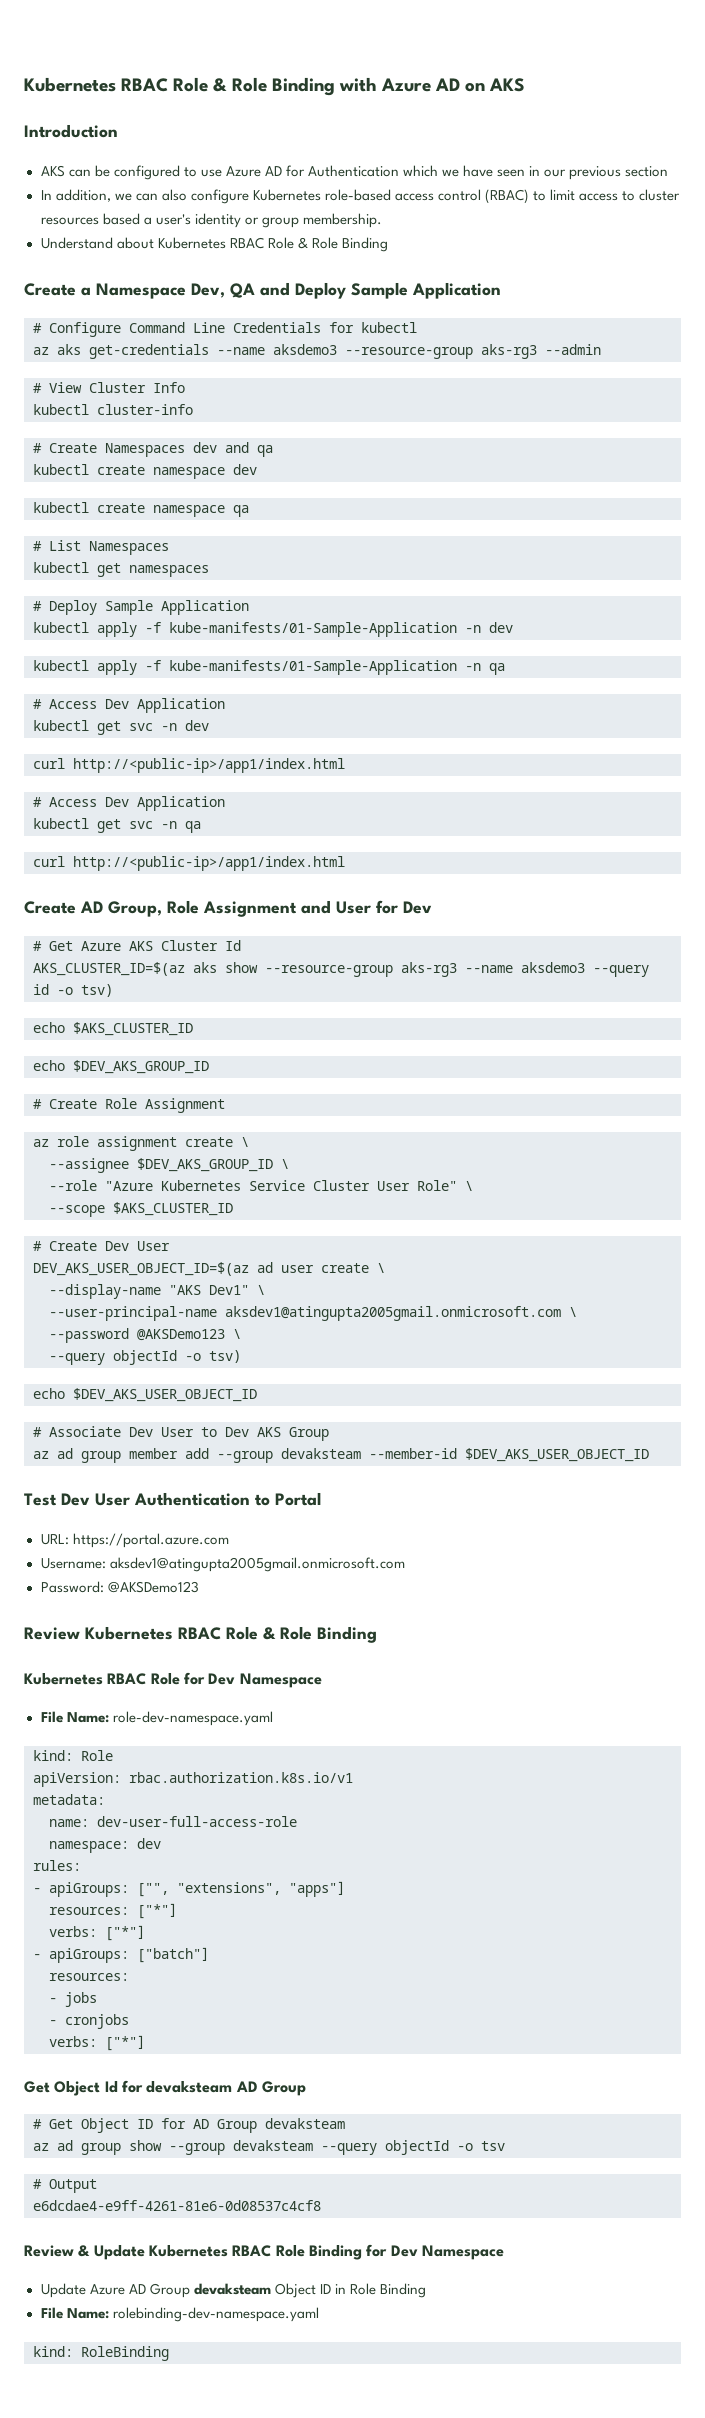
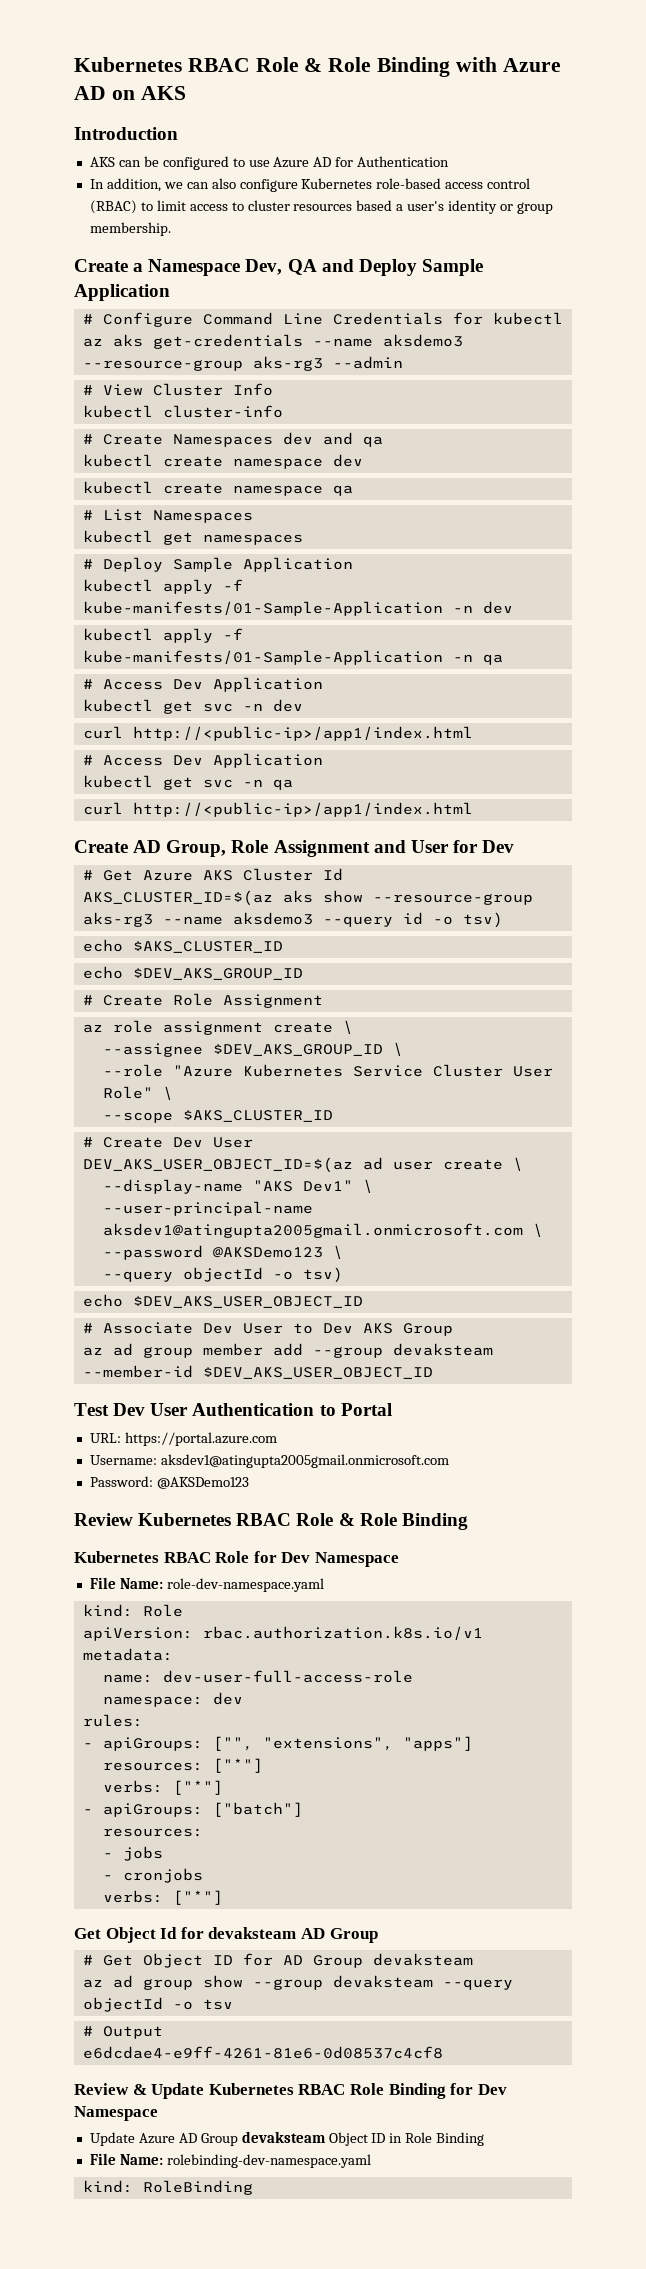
- AKS can be configured to use Azure AD for Authentication which we have seen in our previous section
+ AKS can be configured to use Azure AD for Authentication
- Understand about Kubernetes RBAC Role & Role Binding

